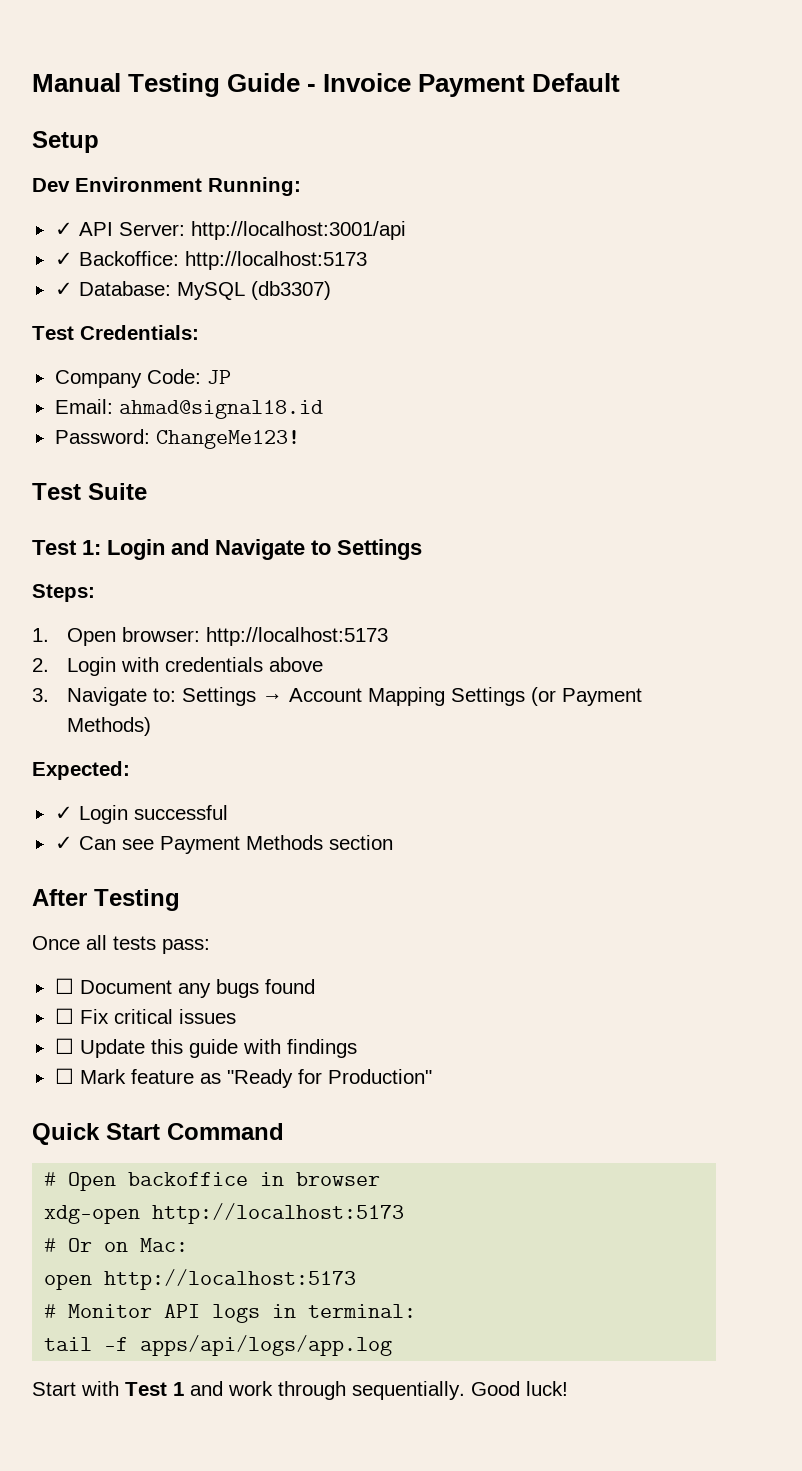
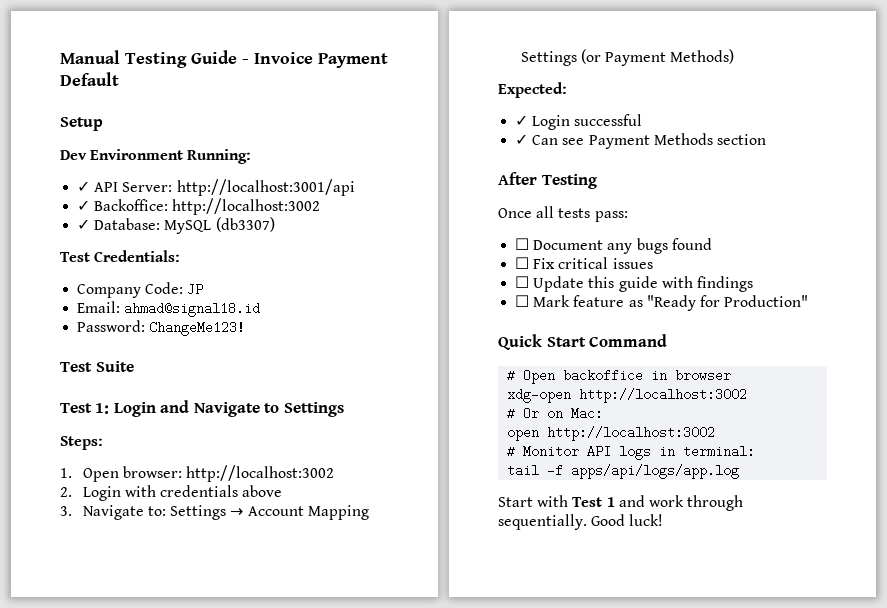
- ✓ Backoffice: http://localhost:5173
+ ✓ Backoffice: http://localhost:3002
- 1. Open browser: http://localhost:5173
+ 1. Open browser: http://localhost:3002
- xdg-open http://localhost:5173
+ xdg-open http://localhost:3002
- open http://localhost:5173
+ open http://localhost:3002

